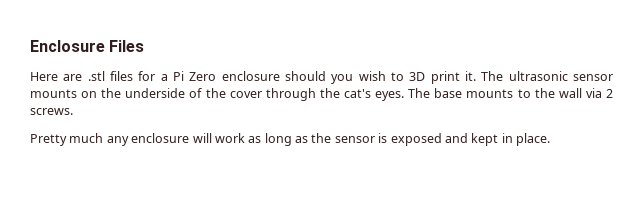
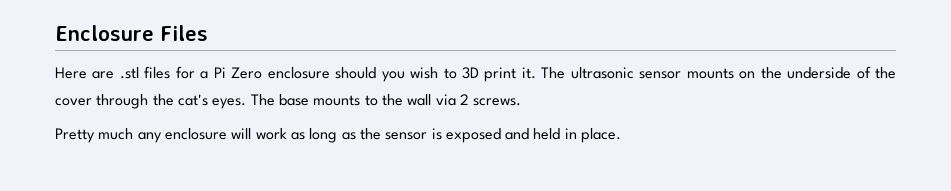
- Pretty much any enclosure will work as long as the sensor is exposed and kept in place.
+ Pretty much any enclosure will work as long as the sensor is exposed and held in place.

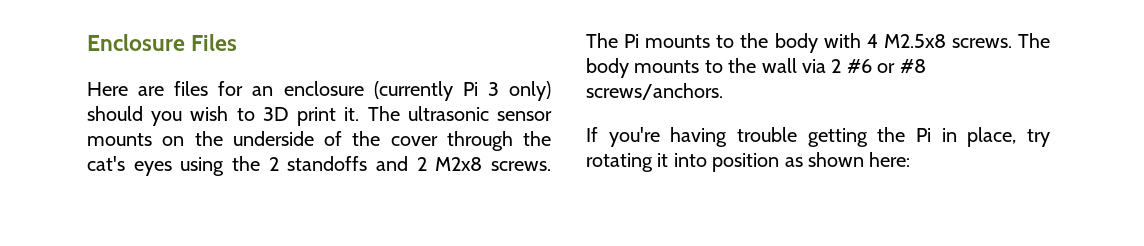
- Here are .stl files for a Pi Zero enclosure should you wish to 3D print it.
+ Here are files for an enclosure (currently Pi 3 only) should you wish to 3D print it.
- The ultrasonic sensor mounts on the underside of the cover through the cat's eyes. The base mounts to the wall via 2 screws.
- Pretty much any enclosure will work as long as the sensor is exposed and held in place.
+ The ultrasonic sensor mounts on the underside of the cover through the cat's eyes using the 2 standoffs and 2 M2x8 screws. The Pi mounts to the body with 4 M2.5x8 screws. The body mounts to the wall via 2 #6 or #8 screws/anchors.
+ If you're having trouble getting the Pi in place, try rotating it into position as shown here:

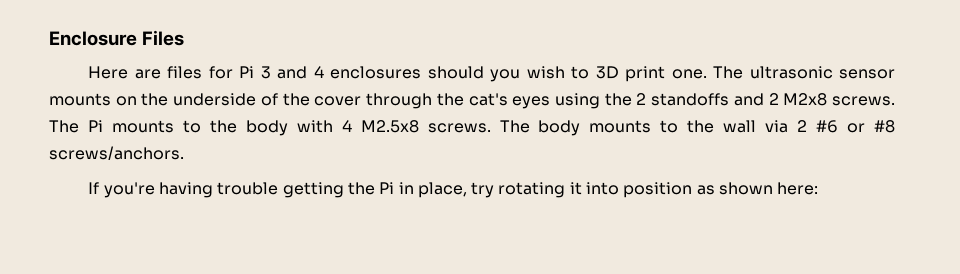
- Here are files for an enclosure (currently Pi 3 only) should you wish to 3D print it.
+ Here are files for Pi 3 and 4 enclosures should you wish to 3D print one.

